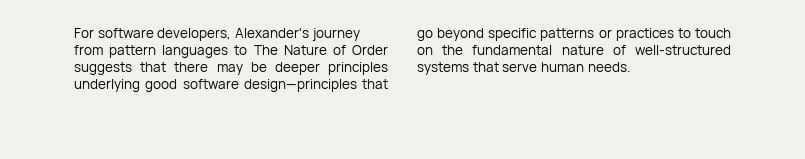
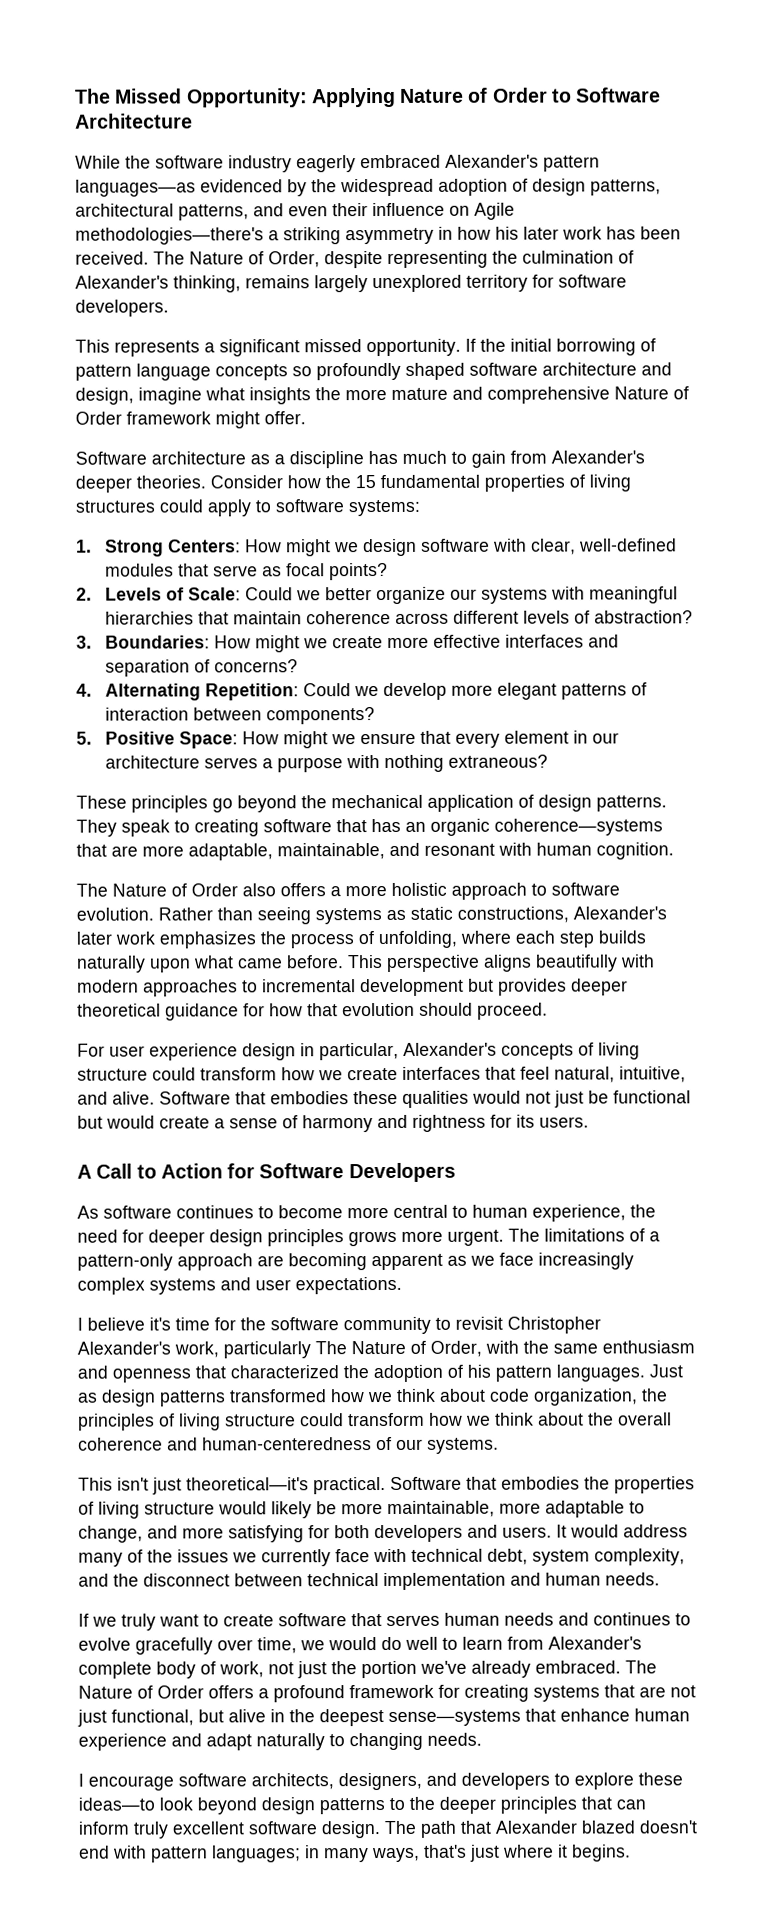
- For software developers, Alexander's journey from pattern languages to The Nature of Order suggests that there may be deeper principles underlying good software design—principles that go beyond specific patterns or practices to touch on the fundamental nature of well-structured systems that serve human needs.
+ The Missed Opportunity: Applying Nature of Order to Software Architecture
+ While the software industry eagerly embraced Alexander's pattern languages—as evidenced by the widespread adoption of design patterns, architectural patterns, and even their influence on Agile methodologies—there's a striking asymmetry in how his later work has been received. The Nature of Order, despite representing the culmination of Alexander's thinking, remains largely unexplored territory for software developers.
+ This represents a significant missed opportunity. If the initial borrowing of pattern language concepts so profoundly shaped software architecture and design, imagine what insights the more mature and comprehensive Nature of Order framework might offer.
+ Software architecture as a discipline has much to gain from Alexander's deeper theories. Consider how the 15 fundamental properties of living structures could apply to software systems:
+ 1. Strong Centers: How might we design software with clear, well-defined modules that serve as focal points?
+ 2. Levels of Scale: Could we better organize our systems with meaningful hierarchies that maintain coherence across different levels of abstraction?
+ 3. Boundaries: How might we create more effective interfaces and separation of concerns?
+ 4. Alternating Repetition: Could we develop more elegant patterns of interaction between components?
+ 5. Positive Space: How might we ensure that every element in our architecture serves a purpose with nothing extraneous?
+ These principles go beyond the mechanical application of design patterns. They speak to creating software that has an organic coherence—systems that are more adaptable, maintainable, and resonant with human cognition.
+ The Nature of Order also offers a more holistic approach to software evolution. Rather than seeing systems as static constructions, Alexander's later work emphasizes the process of unfolding, where each step builds naturally upon what came before. This perspective aligns beautifully with modern approaches to incremental development but provides deeper theoretical guidance for how that evolution should proceed.
+ For user experience design in particular, Alexander's concepts of living structure could transform how we create interfaces that feel natural, intuitive, and alive. Software that embodies these qualities would not just be functional but would create a sense of harmony and rightness for its users.
+ A Call to Action for Software Developers
+ As software continues to become more central to human experience, the need for deeper design principles grows more urgent. The limitations of a pattern-only approach are becoming apparent as we face increasingly complex systems and user expectations.
+ I believe it's time for the software community to revisit Christopher Alexander's work, particularly The Nature of Order, with the same enthusiasm and openness that characterized the adoption of his pattern languages. Just as design patterns transformed how we think about code organization, the principles of living structure could transform how we think about the overall coherence and human-centeredness of our systems.
+ This isn't just theoretical—it's practical. Software that embodies the properties of living structure would likely be more maintainable, more adaptable to change, and more satisfying for both developers and users. It would address many of the issues we currently face with technical debt, system complexity, and the disconnect between technical implementation and human needs.
+ If we truly want to create software that serves human needs and continues to evolve gracefully over time, we would do well to learn from Alexander's complete body of work, not just the portion we've already embraced. The Nature of Order offers a profound framework for creating systems that are not just functional, but alive in the deepest sense—systems that enhance human experience and adapt naturally to changing needs.
+ I encourage software architects, designers, and developers to explore these ideas—to look beyond design patterns to the deeper principles that can inform truly excellent software design. The path that Alexander blazed doesn't end with pattern languages; in many ways, that's just where it begins.

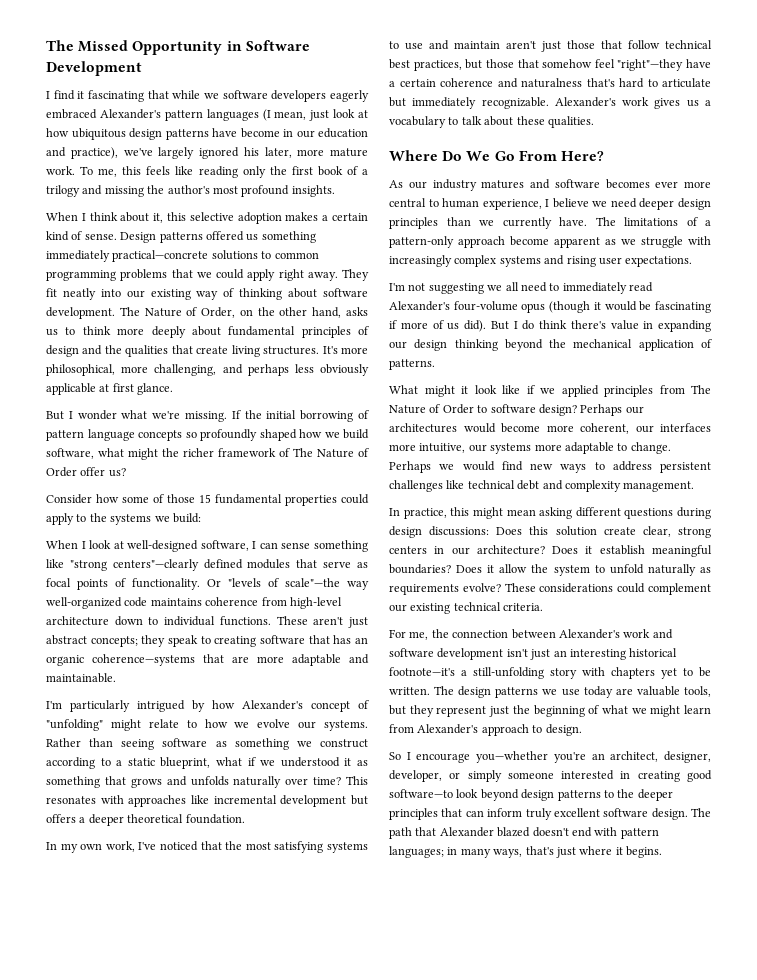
- The Missed Opportunity: Applying Nature of Order to Software Architecture
- While the software industry eagerly embraced Alexander's pattern languages—as evidenced by the widespread adoption of design patterns, architectural patterns, and even their influence on Agile methodologies—there's a striking asymmetry in how his later work has been received. The Nature of Order, despite representing the culmination of Alexander's thinking, remains largely unexplored territory for software developers.
- This represents a significant missed opportunity.
+ The Missed Opportunity in Software Development
+ I find it fascinating that while we software developers eagerly embraced Alexander's pattern languages (I mean, just look at how ubiquitous design patterns have become in our education and practice), we've largely ignored his later, more mature work. To me, this feels like reading only the first book of a trilogy and missing the author's most profound insights.
+ When I think about it, this selective adoption makes a certain kind of sense. Design patterns offered us something immediately practical—concrete solutions to common programming problems that we could apply right away. They fit neatly into our existing way of thinking about software development. The Nature of Order, on the other hand, asks us to think more deeply about fundamental principles of design and the qualities that create living structures. It's more philosophical, more challenging, and perhaps less obviously applicable at first glance.
+ But I wonder what we're missing.
- If the initial borrowing of pattern language concepts so profoundly shaped software architecture and design, imagine what insights the more mature and comprehensive Nature of Order framework might offer.
- Software architecture as a discipline has much to gain from Alexander's deeper theories. Consider how the 15 fundamental properties of living structures could apply to software systems:
- 1. Strong Centers: How might we design software with clear, well-defined modules that serve as focal points?
- 2. Levels of Scale: Could we better organize our systems with meaningful hierarchies that maintain coherence across different levels of abstraction?
- 3. Boundaries: How might we create more effective interfaces and separation of concerns?
- 4. Alternating Repetition: Could we develop more elegant patterns of interaction between components?
- 5. Positive Space: How might we ensure that every element in our architecture serves a purpose with nothing extraneous?
- These principles go beyond the mechanical application of design patterns. They speak to creating software that has an organic coherence—systems that are more adaptable, maintainable, and resonant with human cognition.
- The Nature of Order also offers a more holistic approach to software evolution. Rather than seeing systems as static constructions, Alexander's later work emphasizes the process of unfolding, where each step builds naturally upon what came before. This perspective aligns beautifully with modern approaches to incremental development but provides deeper theoretical guidance for how that evolution should proceed.
- For user experience design in particular, Alexander's concepts of living structure could transform how we create interfaces that feel natural, intuitive, and alive. Software that embodies these qualities would not just be functional but would create a sense of harmony and rightness for its users.
- A Call to Action for Software Developers
- As software continues to become more central to human experience, the need for deeper design principles grows more urgent.
+ If the initial borrowing of pattern language concepts so profoundly shaped how we build software, what might the richer framework of The Nature of Order offer us?
+ Consider how some of those 15 fundamental properties could apply to the systems we build:
+ When I look at well-designed software, I can sense something like "strong centers"—clearly defined modules that serve as focal points of functionality. Or "levels of scale"—the way well-organized code maintains coherence from high-level architecture down to individual functions. These aren't just abstract concepts; they speak to creating software that has an organic coherence—systems that are more adaptable and maintainable.
+ I'm particularly intrigued by how Alexander's concept of "unfolding" might relate to how we evolve our systems. Rather than seeing software as something we construct according to a static blueprint, what if we understood it as something that grows and unfolds naturally over time? This resonates with approaches like incremental development but offers a deeper theoretical foundation.
+ In my own work, I've noticed that the most satisfying systems to use and maintain aren't just those that follow technical best practices, but those that somehow feel "right"—they have a certain coherence and naturalness that's hard to articulate but immediately recognizable. Alexander's work gives us a vocabulary to talk about these qualities.
+ Where Do We Go From Here?
+ As our industry matures and software becomes ever more central to human experience, I believe we need deeper design principles than we currently have.
- The limitations of a pattern-only approach are becoming apparent as we face increasingly complex systems and user expectations.
+ The limitations of a pattern-only approach become apparent as we struggle with increasingly complex systems and rising user expectations.
- I believe it's time for the software community to revisit Christopher Alexander's work, particularly The Nature of Order, with the same enthusiasm and openness that characterized the adoption of his pattern languages. Just as design patterns transformed how we think about code organization, the principles of living structure could transform how we think about the overall coherence and human-centeredness of our systems.
- This isn't just theoretical—it's practical. Software that embodies the properties of living structure would likely be more maintainable, more adaptable to change, and more satisfying for both developers and users. It would address many of the issues we currently face with technical debt, system complexity, and the disconnect between technical implementation and human needs.
- If we truly want to create software that serves human needs and continues to evolve gracefully over time, we would do well to learn from Alexander's complete body of work, not just the portion we've already embraced. The Nature of Order offers a profound framework for creating systems that are not just functional, but alive in the deepest sense—systems that enhance human experience and adapt naturally to changing needs.
- I encourage software architects, designers, and developers to explore these ideas—to look beyond design patterns to the deeper principles that can inform truly excellent software design.
+ I'm not suggesting we all need to immediately read Alexander's four-volume opus (though it would be fascinating if more of us did). But I do think there's value in expanding our design thinking beyond the mechanical application of patterns.
+ What might it look like if we applied principles from The Nature of Order to software design? Perhaps our architectures would become more coherent, our interfaces more intuitive, our systems more adaptable to change. Perhaps we would find new ways to address persistent challenges like technical debt and complexity management.
+ In practice, this might mean asking different questions during design discussions: Does this solution create clear, strong centers in our architecture? Does it establish meaningful boundaries? Does it allow the system to unfold naturally as requirements evolve? These considerations could complement our existing technical criteria.
+ For me, the connection between Alexander's work and software development isn't just an interesting historical footnote—it's a still-unfolding story with chapters yet to be written. The design patterns we use today are valuable tools, but they represent just the beginning of what we might learn from Alexander's approach to design.
+ So I encourage you—whether you're an architect, designer, developer, or simply someone interested in creating good software—to look beyond design patterns to the deeper principles that can inform truly excellent software design.

